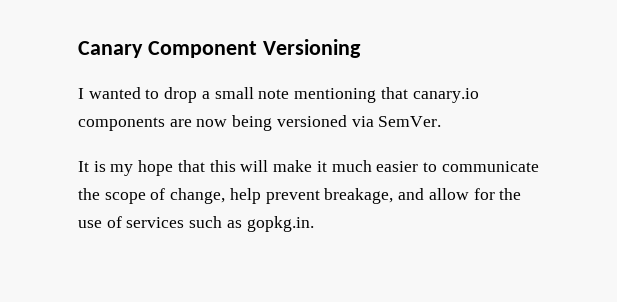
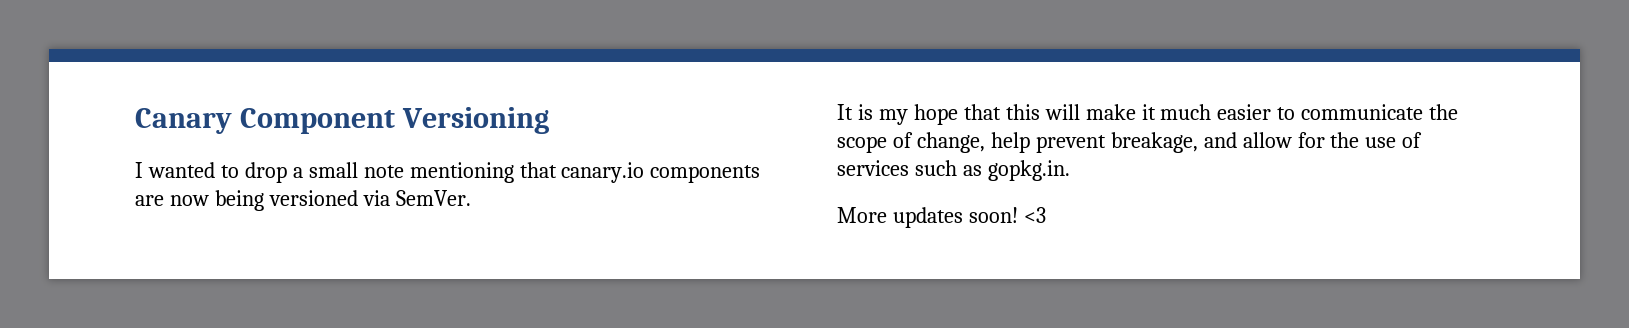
+ More updates soon! <3

